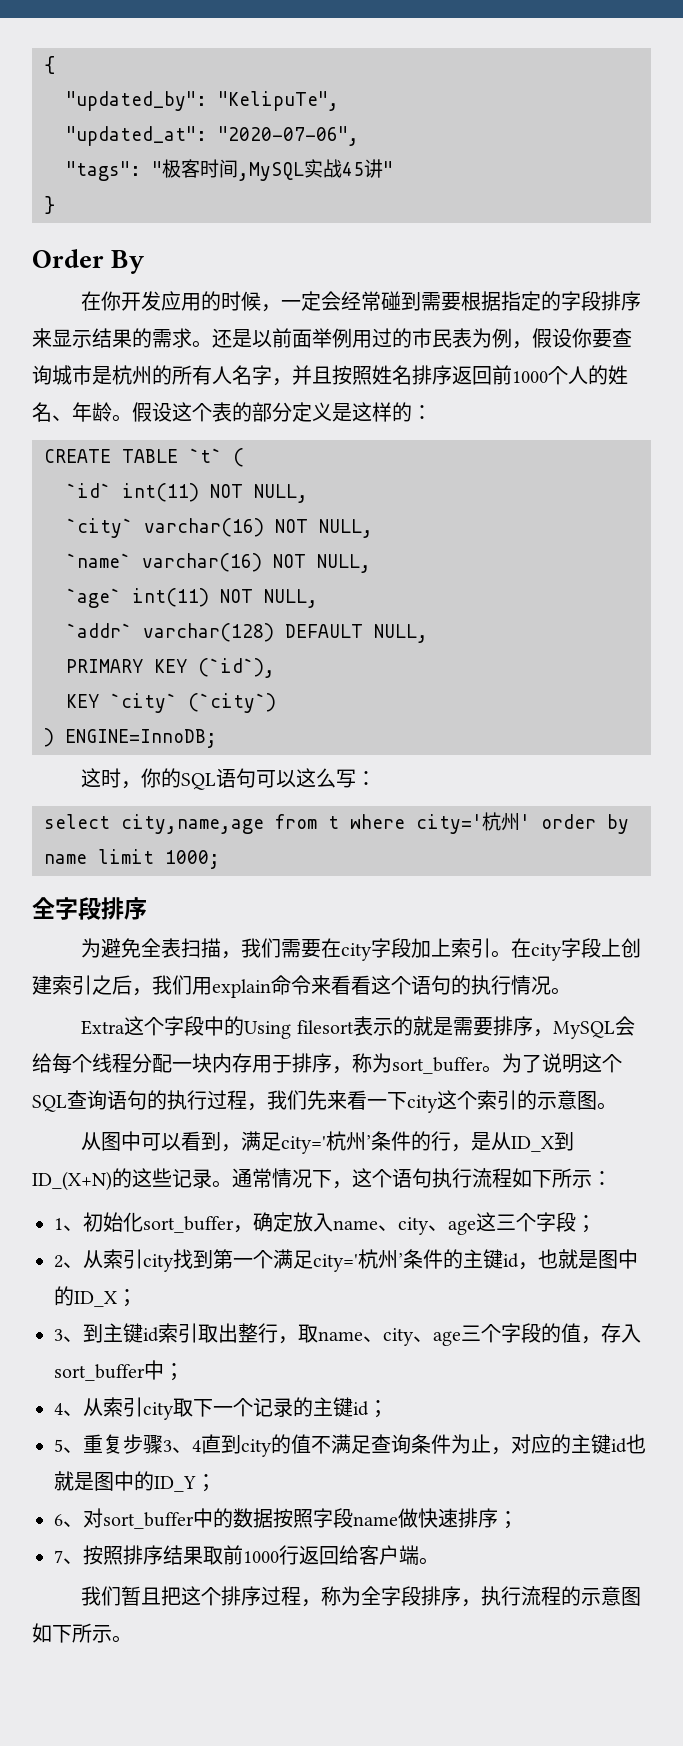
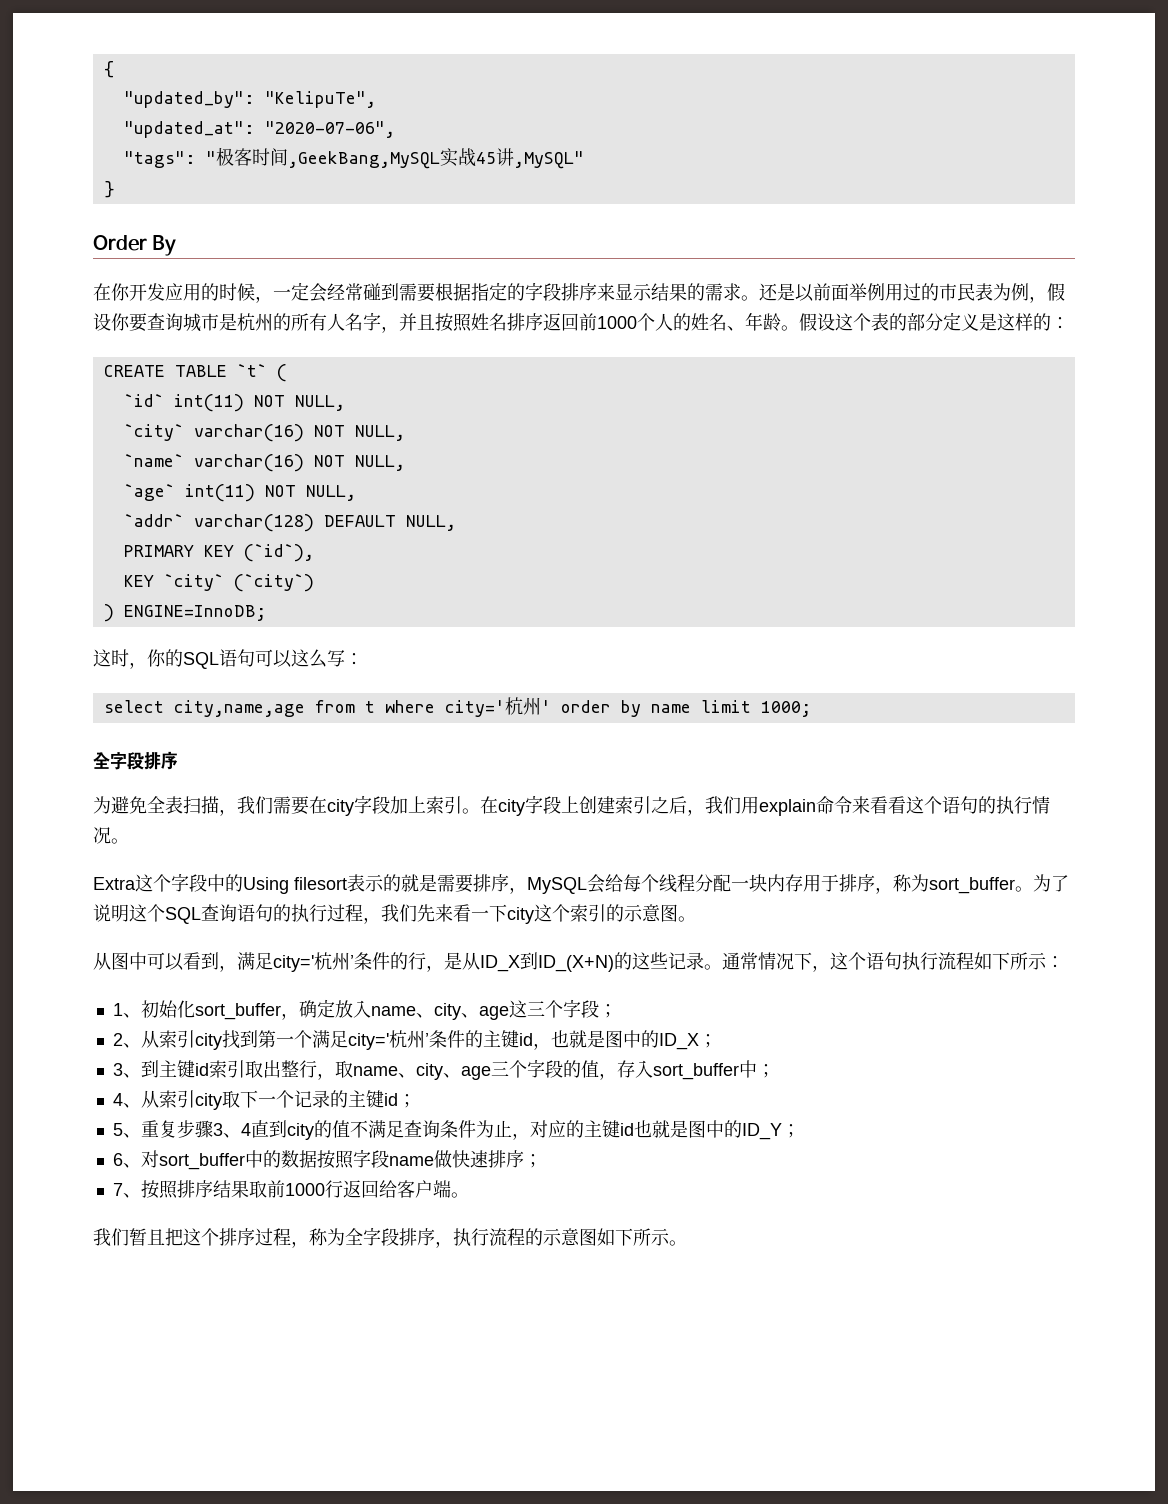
- "tags": "极客时间,MySQL实战45讲"
+ "tags": "极客时间,GeekBang,MySQL实战45讲,MySQL"

